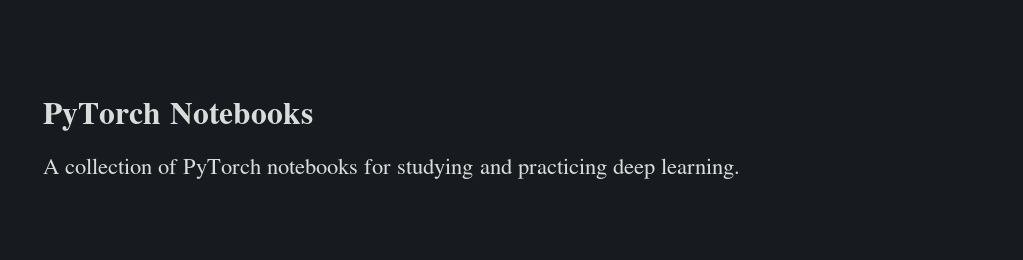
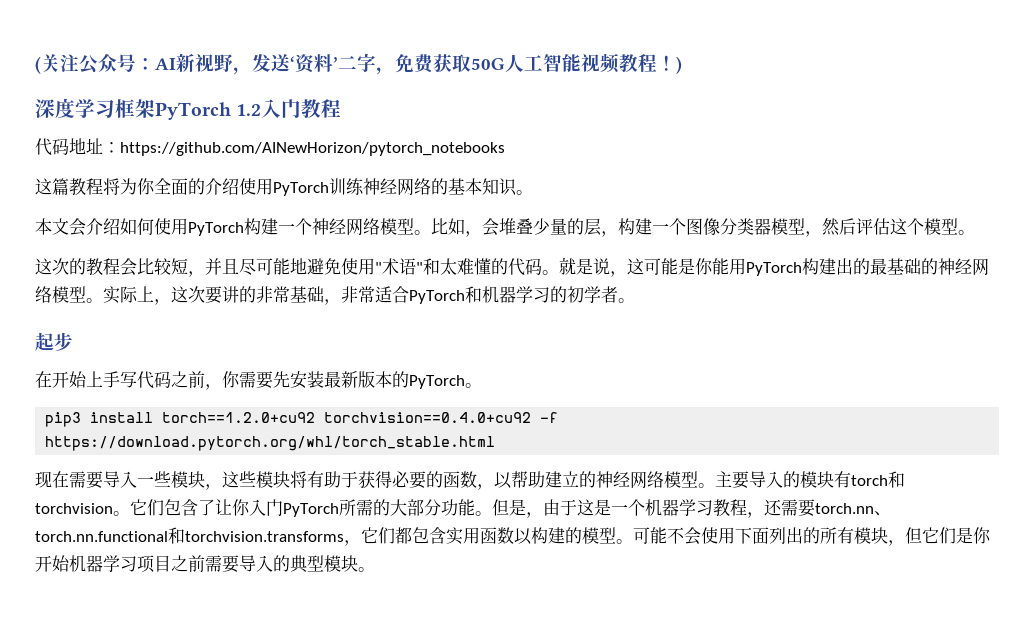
- PyTorch Notebooks
- A collection of PyTorch notebooks for studying and practicing deep learning.
+ (关注公众号：AI新视野，发送‘资料’二字，免费获取50G人工智能视频教程！)
+ 深度学习框架PyTorch 1.2入门教程
+ 代码地址：https://github.com/AINewHorizon/pytorch_notebooks
+ 这篇教程将为你全面的介绍使用PyTorch训练神经网络的基本知识。
+ 本文会介绍如何使用PyTorch构建一个神经网络模型。比如，会堆叠少量的层，构建一个图像分类器模型，然后评估这个模型。
+ 这次的教程会比较短，并且尽可能地避免使用"术语"和太难懂的代码。就是说，这可能是你能用PyTorch构建出的最基础的神经网络模型。实际上，这次要讲的非常基础，非常适合PyTorch和机器学习的初学者。
+ 起步
+ 在开始上手写代码之前，你需要先安装最新版本的PyTorch。
+ pip3 install torch==1.2.0+cu92 torchvision==0.4.0+cu92 -f https://download.pytorch.org/whl/torch_stable.html
+ 现在需要导入一些模块，这些模块将有助于获得必要的函数，以帮助建立的神经网络模型。主要导入的模块有torch和torchvision。它们包含了让你入门PyTorch所需的大部分功能。但是，由于这是一个机器学习教程，还需要torch.nn、torch.nn.functional和torchvision.transforms，它们都包含实用函数以构建的模型。可能不会使用下面列出的所有模块，但它们是你开始机器学习项目之前需要导入的典型模块。

